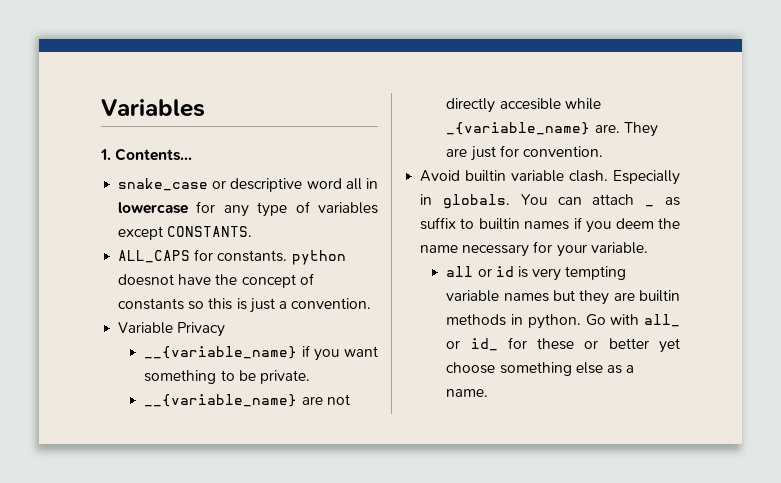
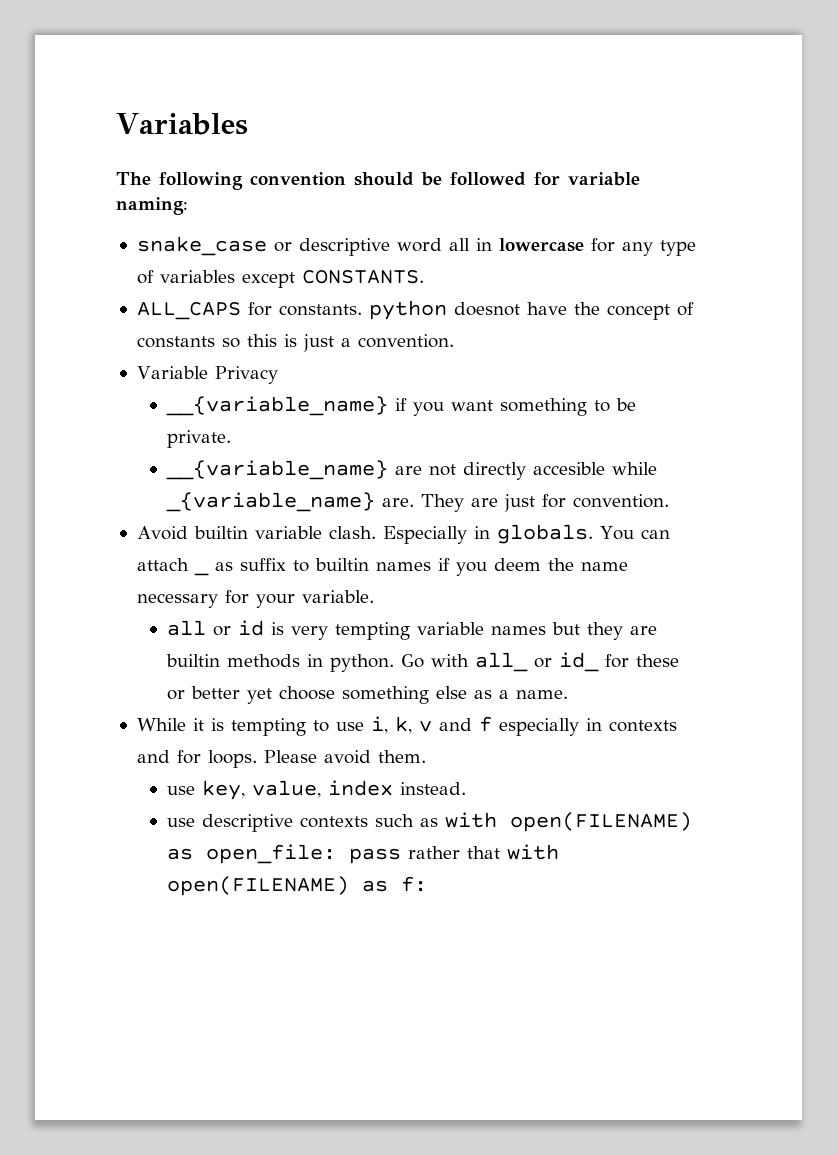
- 1. Contents...
+ The following convention should be followed for variable naming:
+ While it is tempting to use i, k, v and f especially in contexts and for loops. Please avoid them.
+ use key, value, index instead.
+ use descriptive contexts such as with open(FILENAME) as open_file: pass rather that with open(FILENAME) as f:

